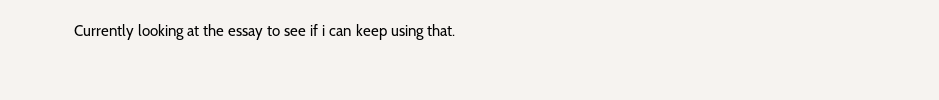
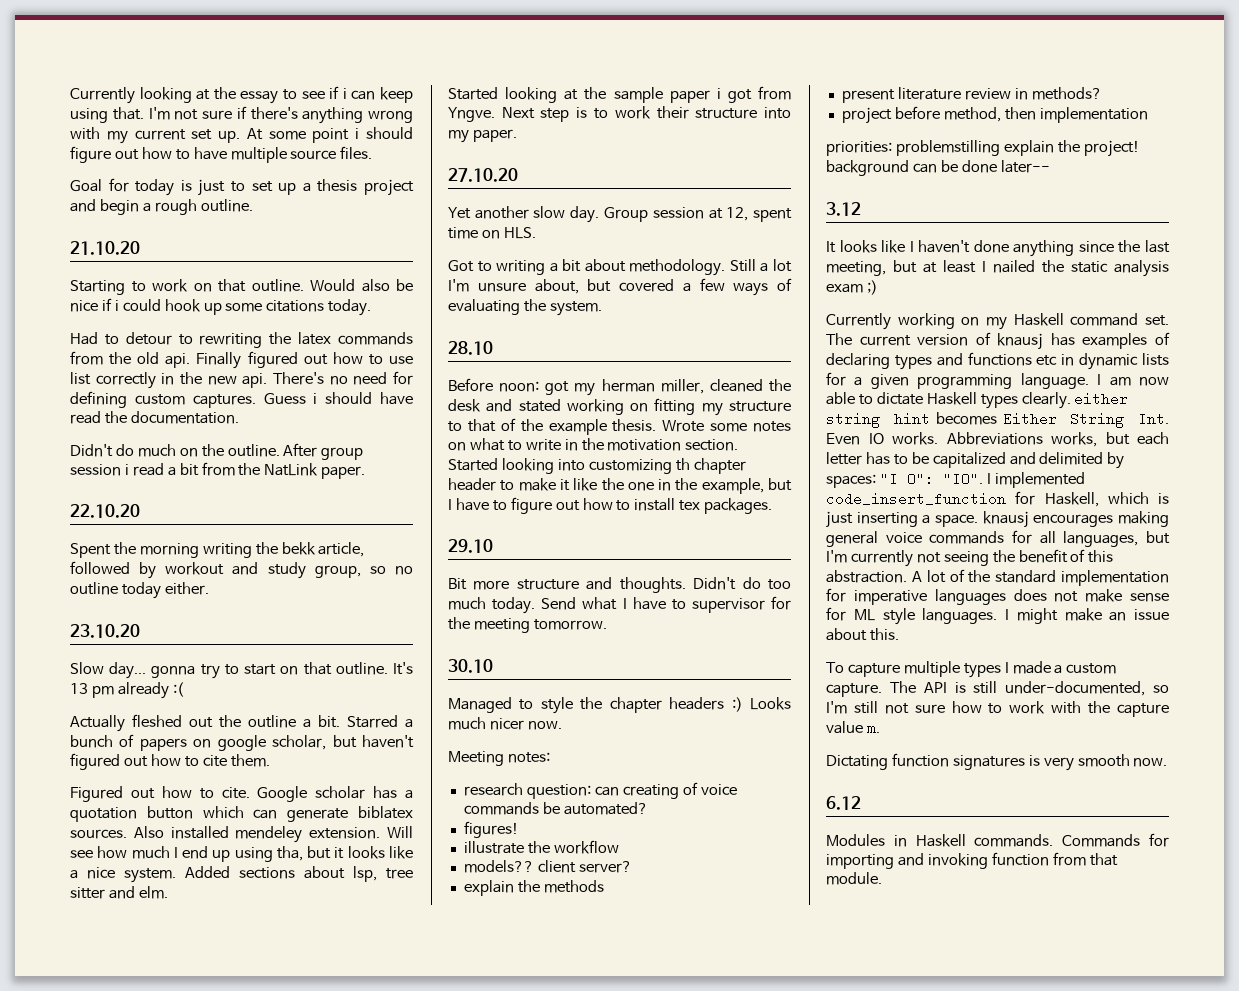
+ I'm not sure if there's anything wrong with my current set up. At some point i should figure out how to have multiple source files.
+ Goal for today is just to set up a thesis project and begin a rough outline.
+ 21.10.20
+ Starting to work on that outline. Would also be nice if i could hook up some citations today.
+ Had to detour to rewriting the latex commands from the old api. Finally figured out how to use list correctly in the new api. There's no need for defining custom captures. Guess i should have read the documentation.
+ Didn't do much on the outline. After group session i read a bit from the NatLink paper.
+ 22.10.20
+ Spent the morning writing the bekk article, followed by workout and study group, so no outline today either.
+ 23.10.20
+ Slow day... gonna try to start on that outline. It's 13 pm already :(
+ Actually fleshed out the outline a bit. Starred a bunch of papers on google scholar, but haven't figured out how to cite them.
+ Figured out how to cite. Google scholar has a quotation button which can generate biblatex sources. Also installed mendeley extension. Will see how much I end up using tha, but it looks like a nice system. Added sections about lsp, tree sitter and elm.
+ Started looking at the sample paper i got from Yngve. Next step is to work their structure into my paper.
+ 27.10.20
+ Yet another slow day. Group session at 12, spent time on HLS.
+ Got to writing a bit about methodology. Still a lot I'm unsure about, but covered a few ways of evaluating the system.
+ 28.10
+ Before noon: got my herman miller, cleaned the desk and stated working on fitting my structure to that of the example thesis. Wrote some notes on what to write in the motivation section. Started looking into customizing th chapter header to make it like the one in the example, but I have to figure out how to install tex packages.
+ 29.10
+ Bit more structure and thoughts. Didn't do too much today. Send what I have to supervisor for the meeting tomorrow.
+ 30.10
+ Managed to style the chapter headers :) Looks much nicer now.
+ Meeting notes:
+ research question: can creating of voice commands be automated?
+ figures!
+ illustrate the workflow
+ models?? client server?
+ explain the methods
+ present literature review in methods?
+ project before method, then implementation
+ priorities: problemstilling explain the project! background can be done later--
+ 3.12
+ It looks like I haven't done anything since the last meeting, but at least I nailed the static analysis exam ;)
+ Currently working on my Haskell command set. The current version of knausj has examples of declaring types and functions etc in dynamic lists for a given programming language. I am now able to dictate Haskell types clearly. either string hint becomes Either String Int. Even IO works. Abbreviations works, but each letter has to be capitalized and delimited by spaces: "I O": "IO". I implemented code_insert_function for Haskell, which is just inserting a space. knausj encourages making general voice commands for all languages, but I'm currently not seeing the benefit of this abstraction. A lot of the standard implementation for imperative languages does not make sense for ML style languages. I might make an issue about this.
+ To capture multiple types I made a custom capture. The API is still under-documented, so I'm still not sure how to work with the capture value m.
+ Dictating function signatures is very smooth now.
+ 6.12
+ Modules in Haskell commands. Commands for importing and invoking function from that module.

